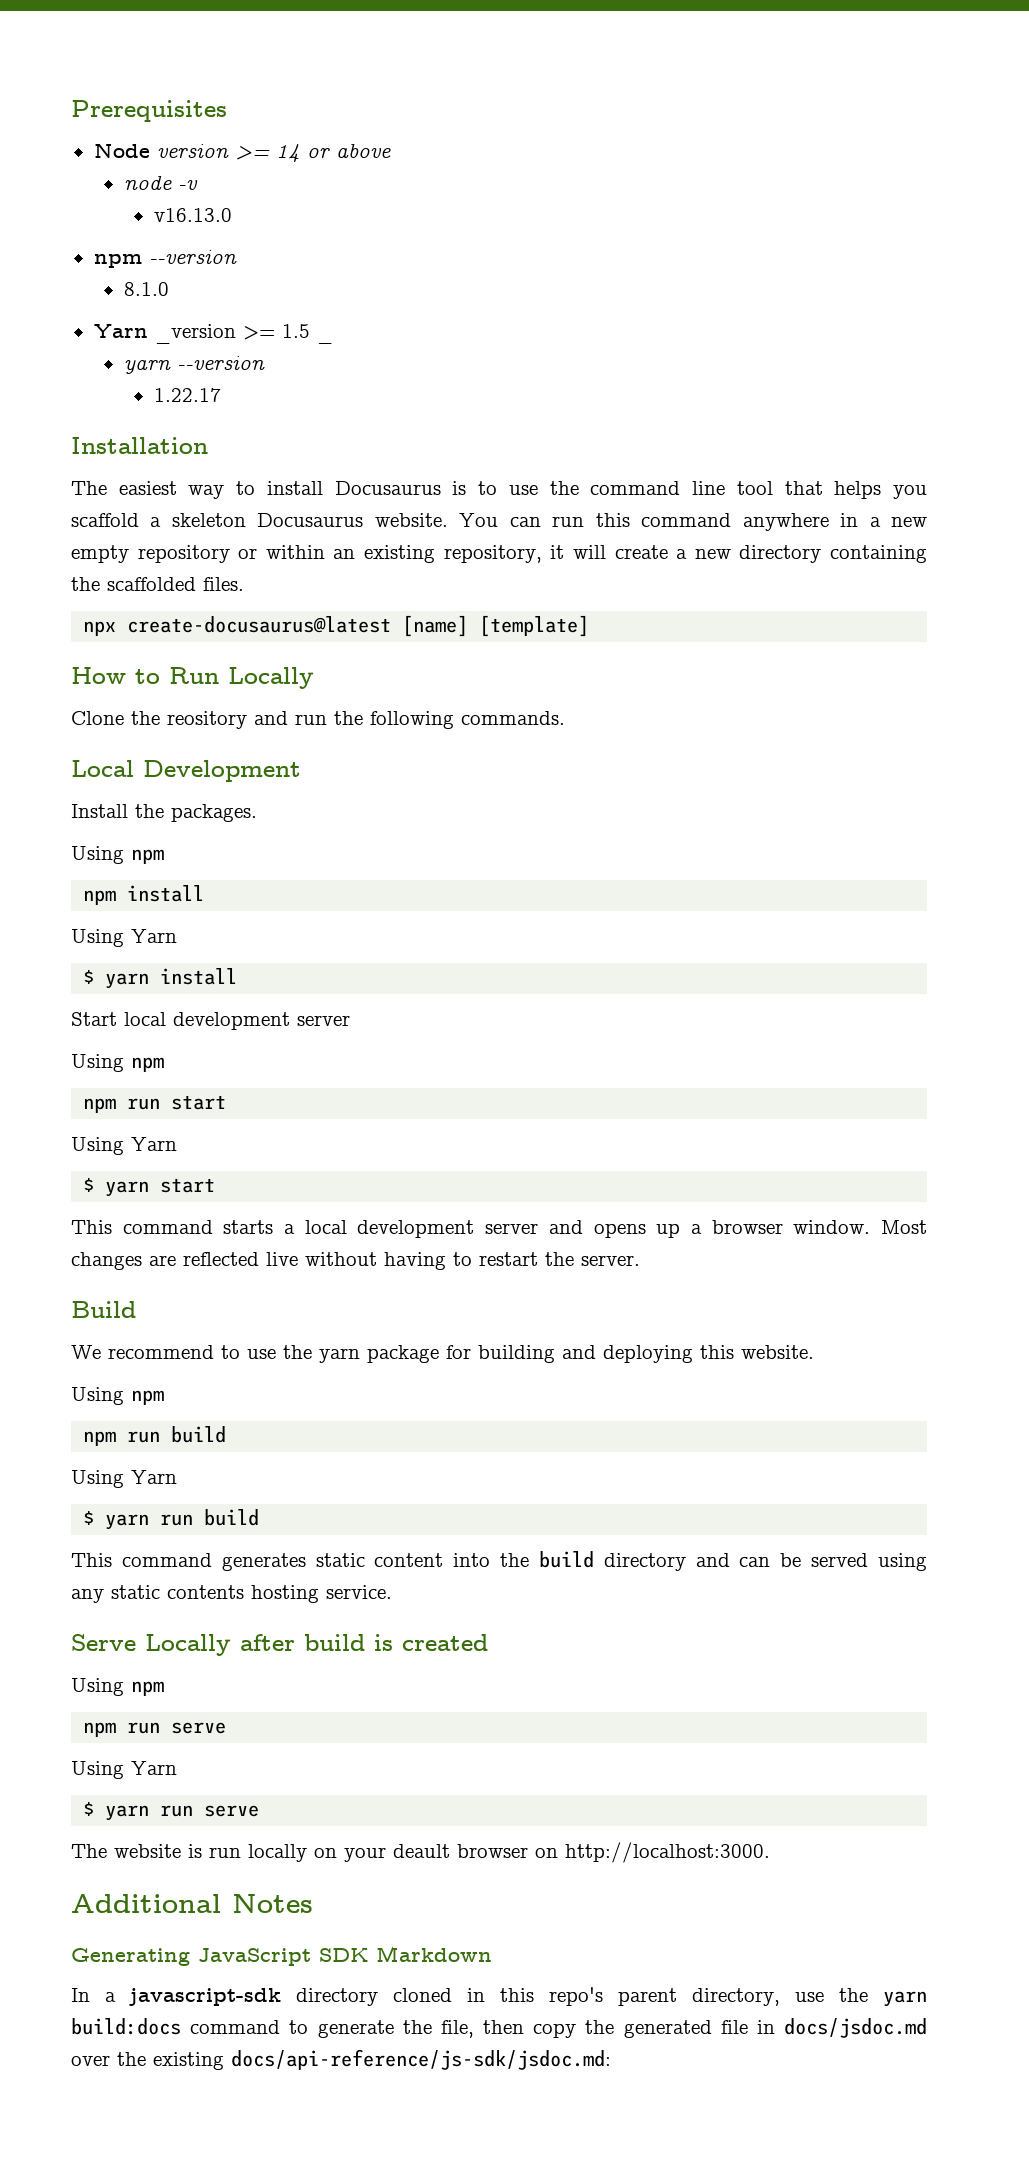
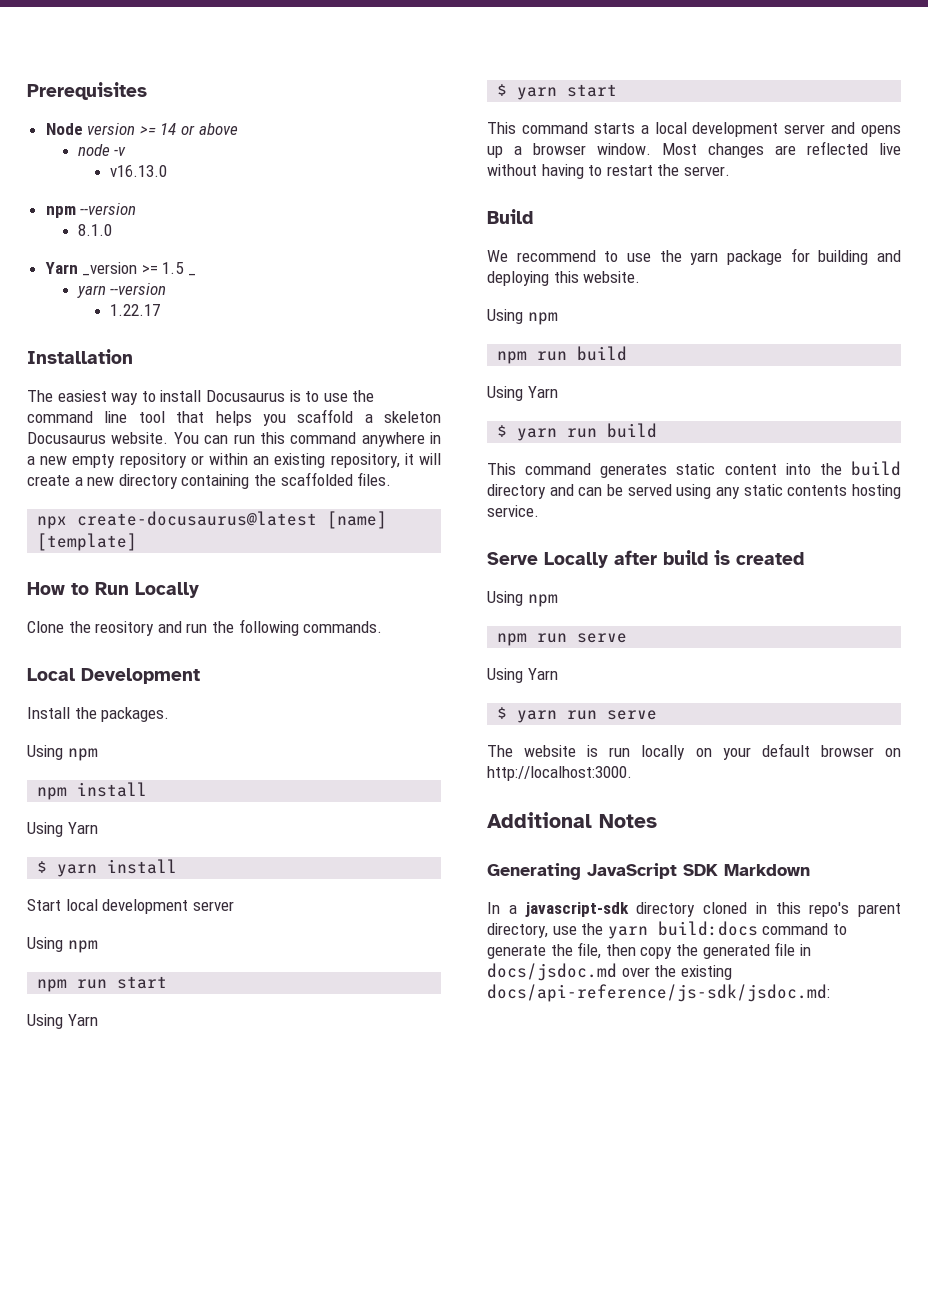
- The website is run locally on your deault browser on http://localhost:3000.
+ The website is run locally on your default browser on http://localhost:3000.

